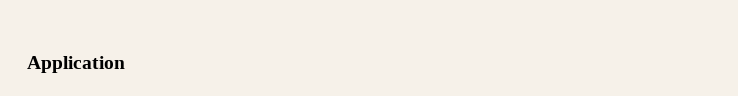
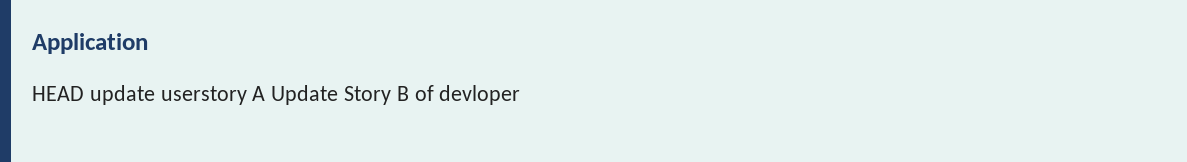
+ HEAD update userstory A Update Story B of devloper

